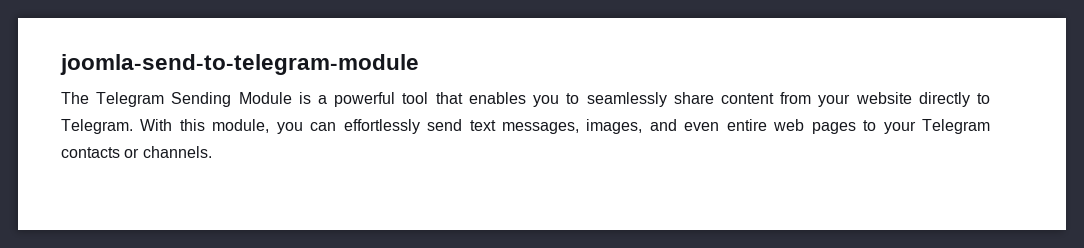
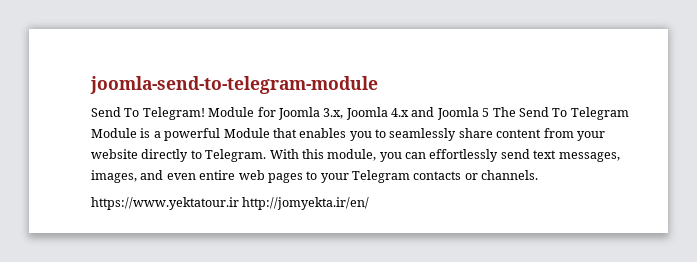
- The Telegram Sending Module is a powerful tool that enables you to seamlessly share content from your website directly to Telegram.
+ Send To Telegram! Module for Joomla 3.x, Joomla 4.x and Joomla 5 The Send To Telegram Module is a powerful Module that enables you to seamlessly share content from your website directly to Telegram.
+ https://www.yektatour.ir http://jomyekta.ir/en/

